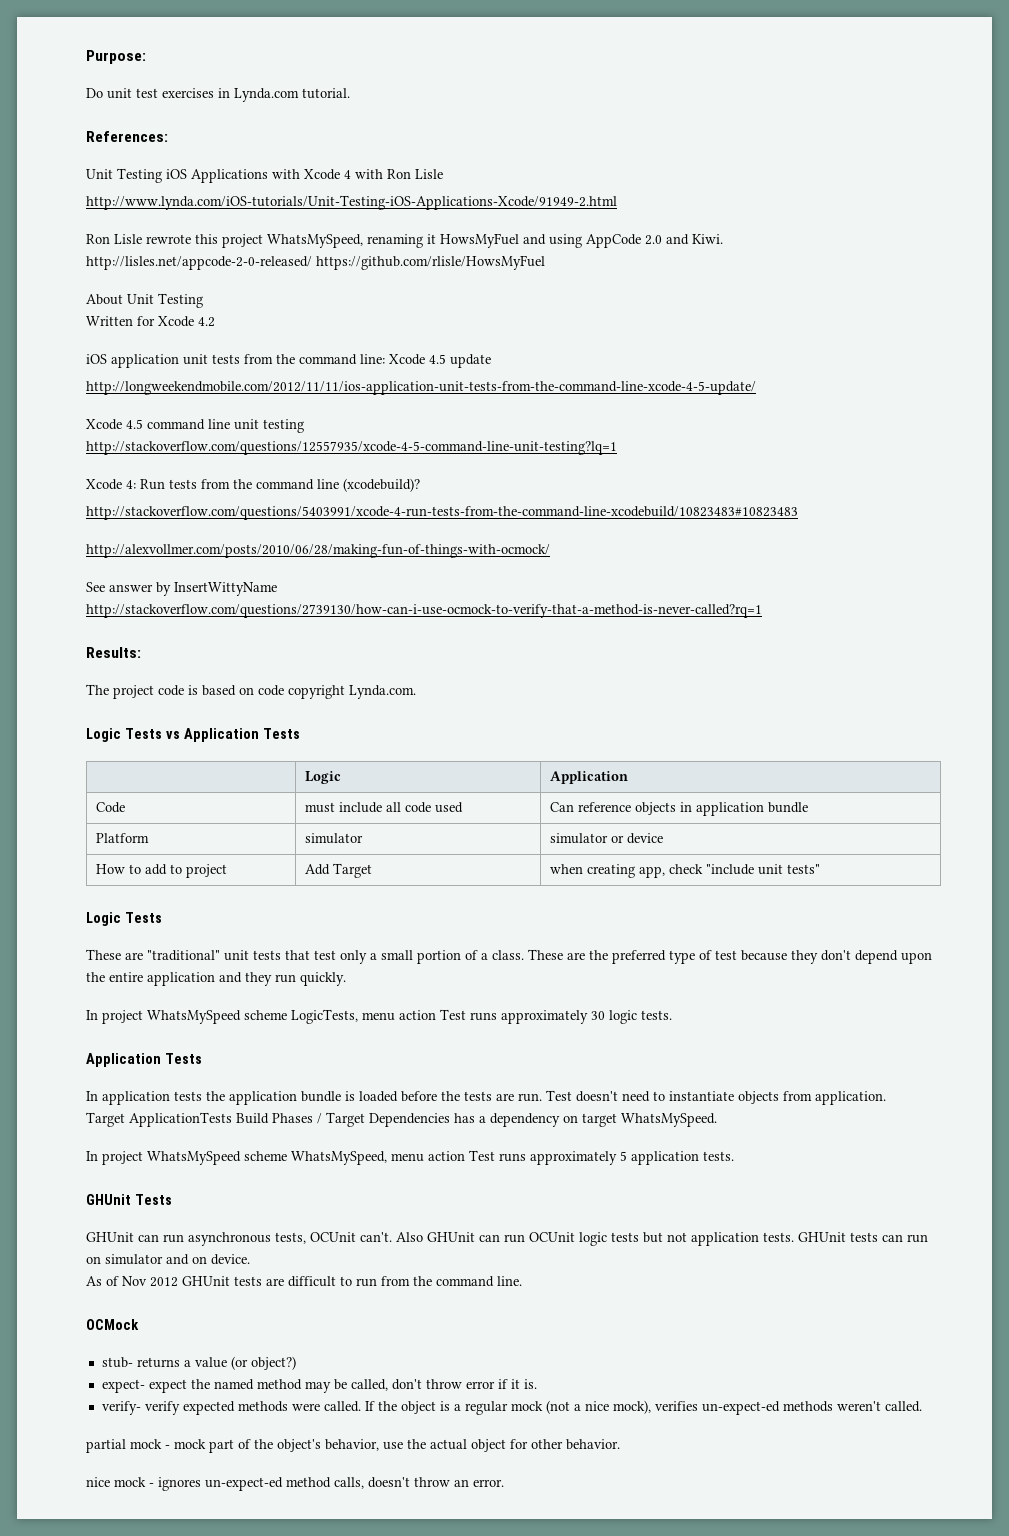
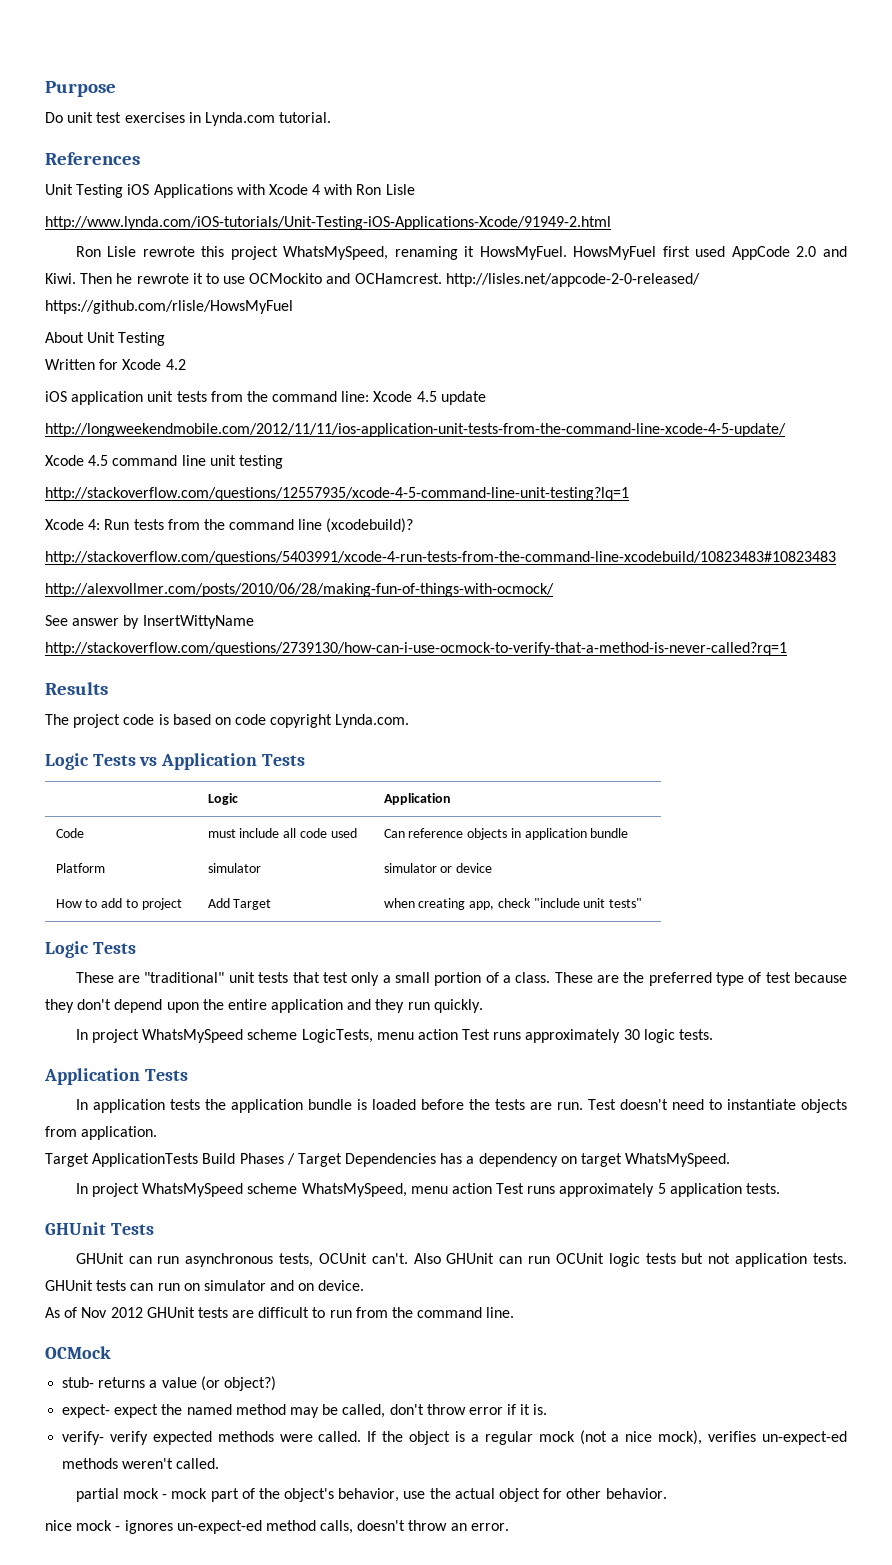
- Purpose:
+ Purpose
- References:
+ References
- Ron Lisle rewrote this project WhatsMySpeed, renaming it HowsMyFuel and using AppCode 2.0 and Kiwi. http://lisles.net/appcode-2-0-released/ https://github.com/rlisle/HowsMyFuel
+ Ron Lisle rewrote this project WhatsMySpeed, renaming it HowsMyFuel. HowsMyFuel first used AppCode 2.0 and Kiwi. Then he rewrote it to use OCMockito and OCHamcrest. http://lisles.net/appcode-2-0-released/ https://github.com/rlisle/HowsMyFuel
- Results:
+ Results

